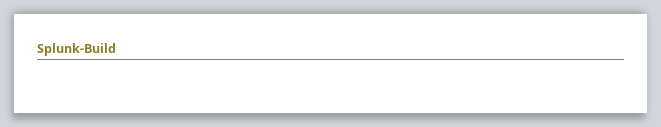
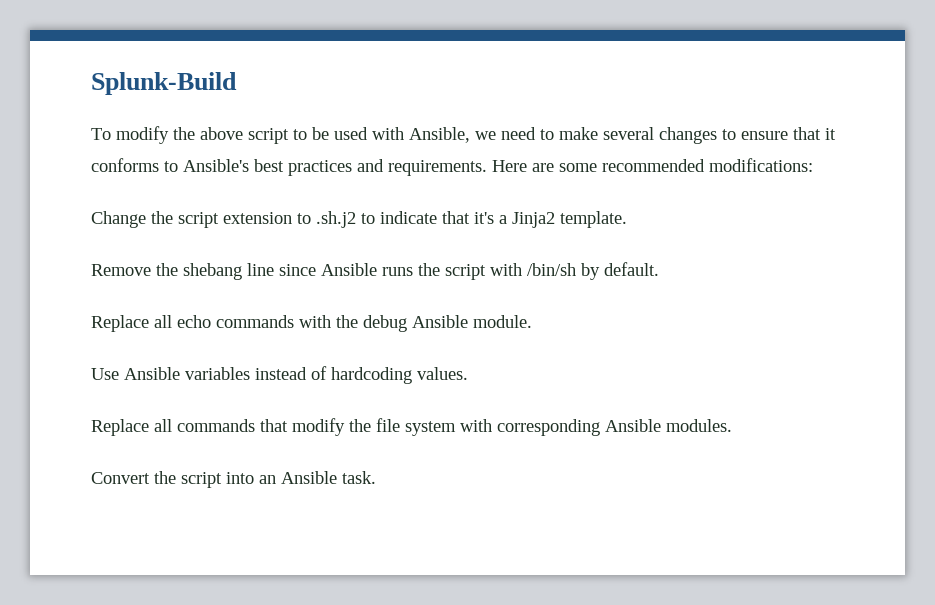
+ To modify the above script to be used with Ansible, we need to make several changes to ensure that it conforms to Ansible's best practices and requirements. Here are some recommended modifications:
+ Change the script extension to .sh.j2 to indicate that it's a Jinja2 template.
+ Remove the shebang line since Ansible runs the script with /bin/sh by default.
+ Replace all echo commands with the debug Ansible module.
+ Use Ansible variables instead of hardcoding values.
+ Replace all commands that modify the file system with corresponding Ansible modules.
+ Convert the script into an Ansible task.

